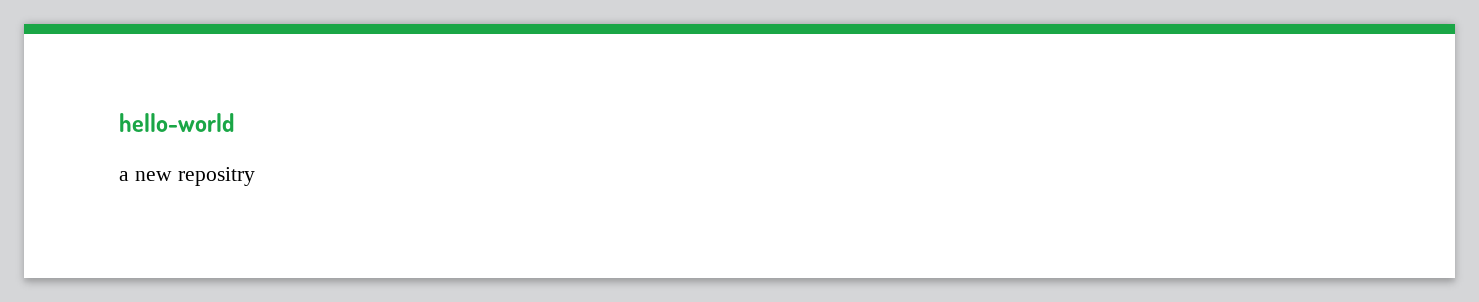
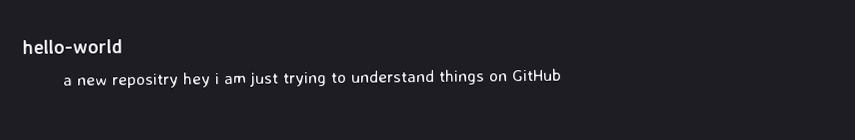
- a new repositry
+ a new repositry hey i am just trying to understand things on GitHub

